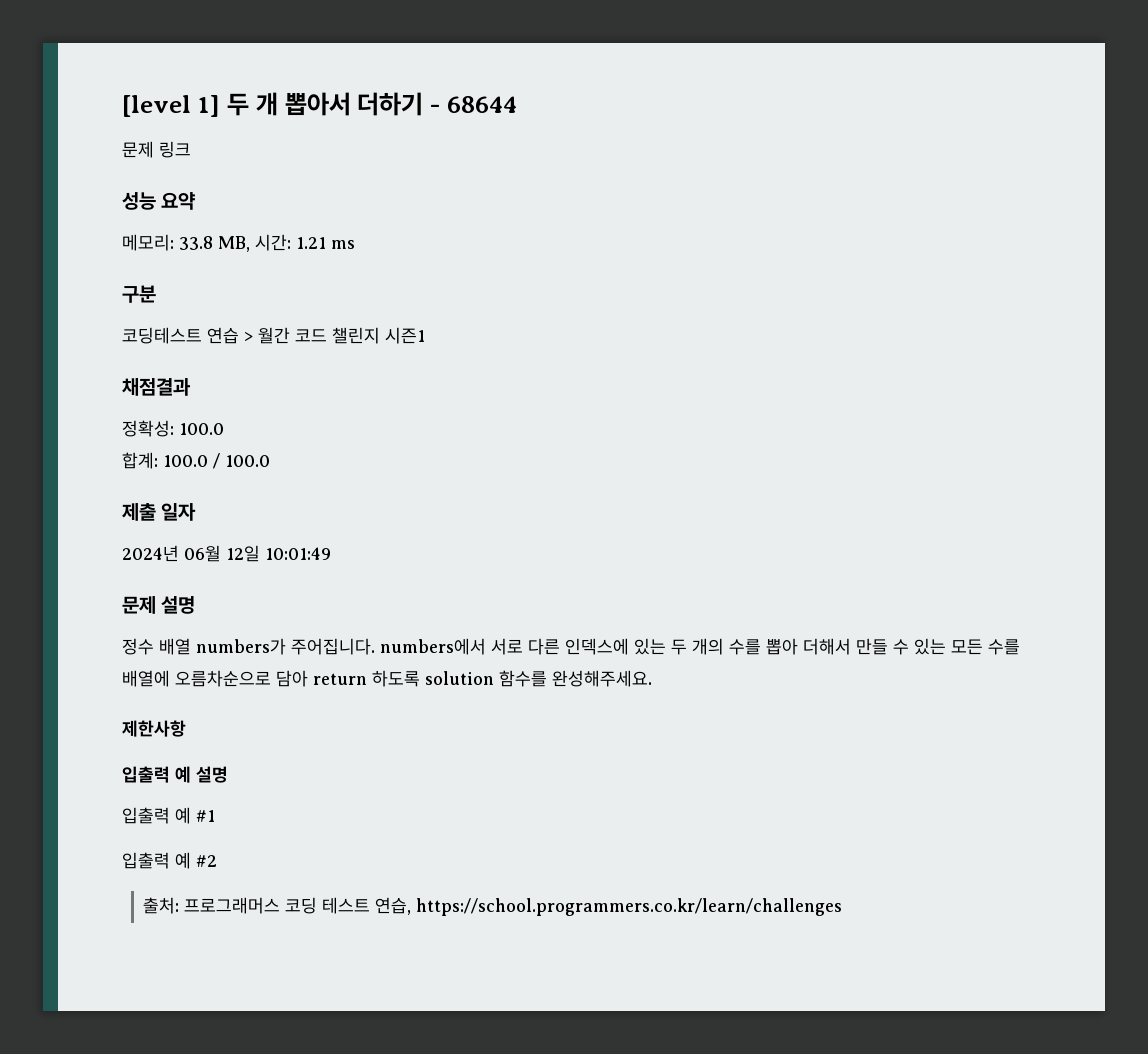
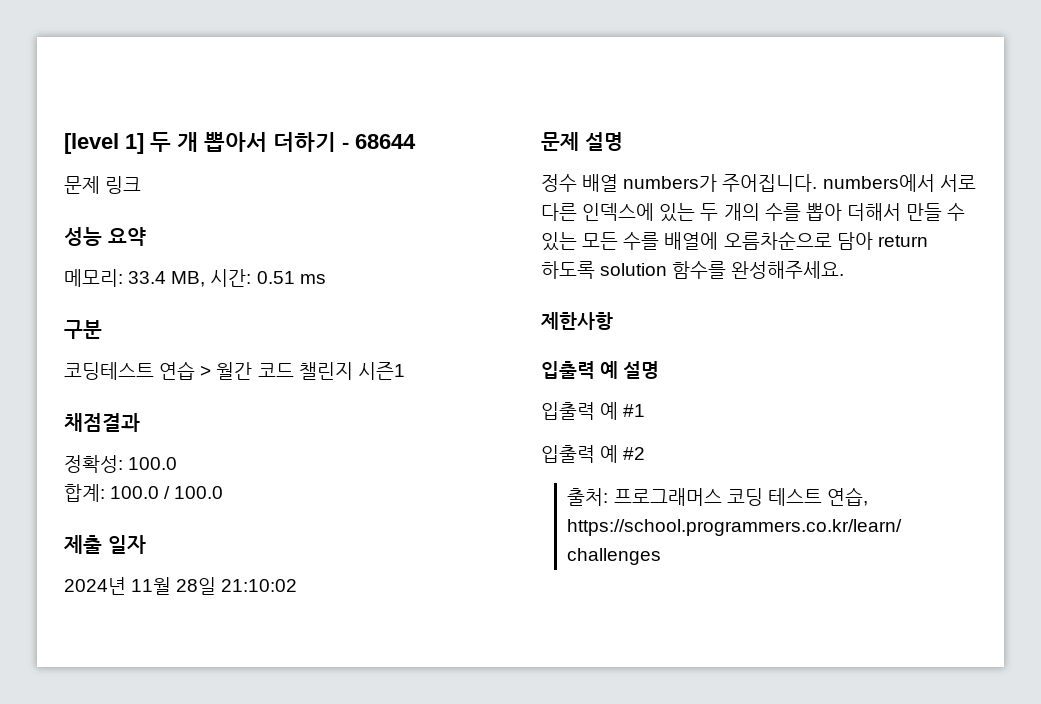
- 메모리: 33.8 MB, 시간: 1.21 ms
+ 메모리: 33.4 MB, 시간: 0.51 ms
- 2024년 06월 12일 10:01:49
+ 2024년 11월 28일 21:10:02

